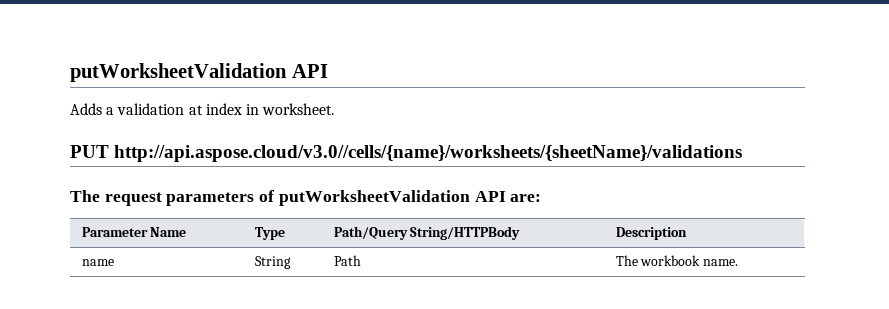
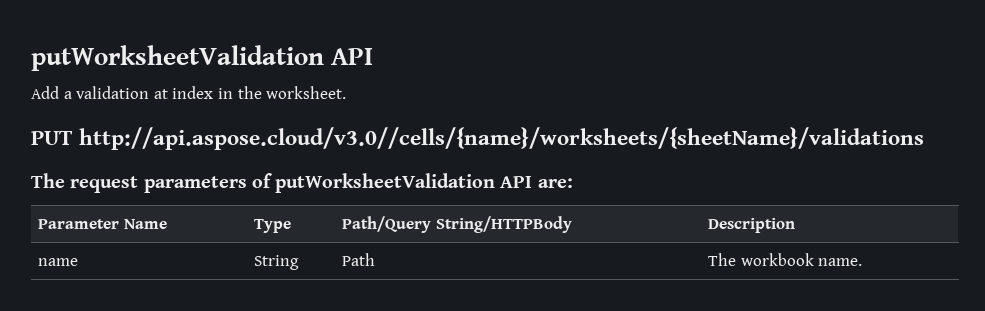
- Adds a validation at index in worksheet.
+ Add a validation at index in the worksheet.

